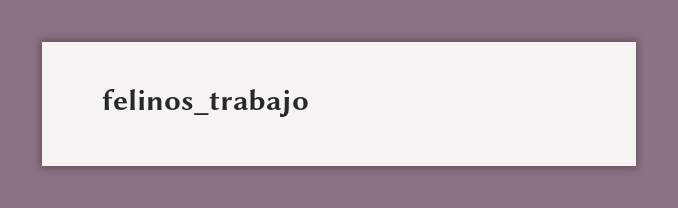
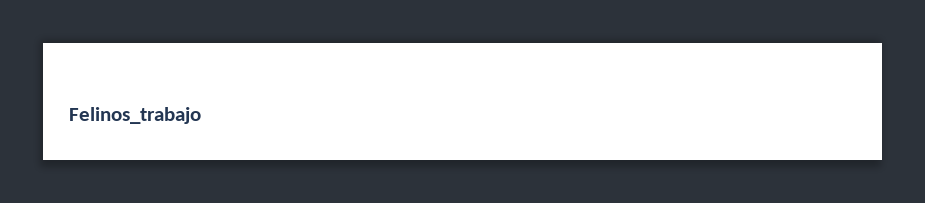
- felinos_trabajo
+ Felinos_trabajo

